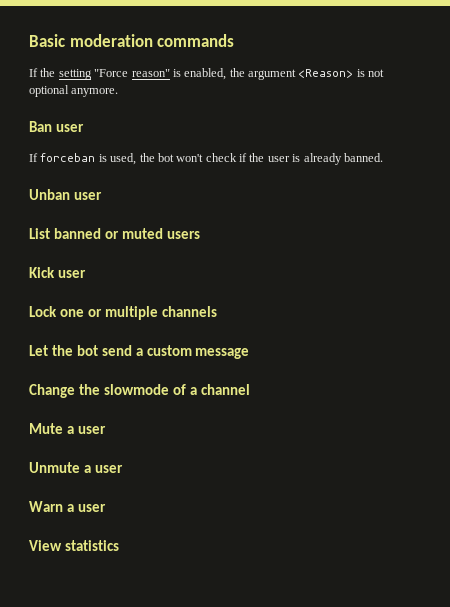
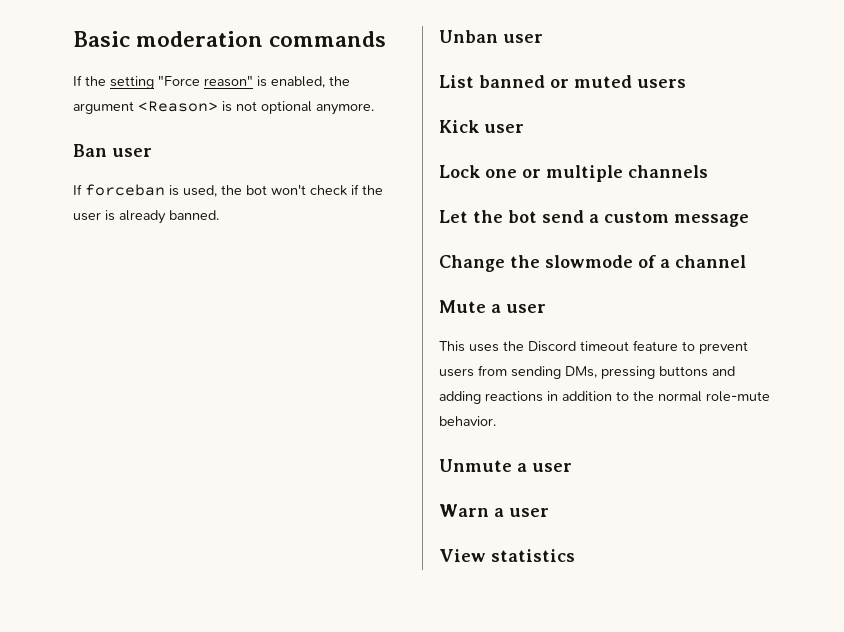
+ This uses the Discord timeout feature to prevent users from sending DMs, pressing buttons and adding reactions in addition to the normal role-mute behavior.

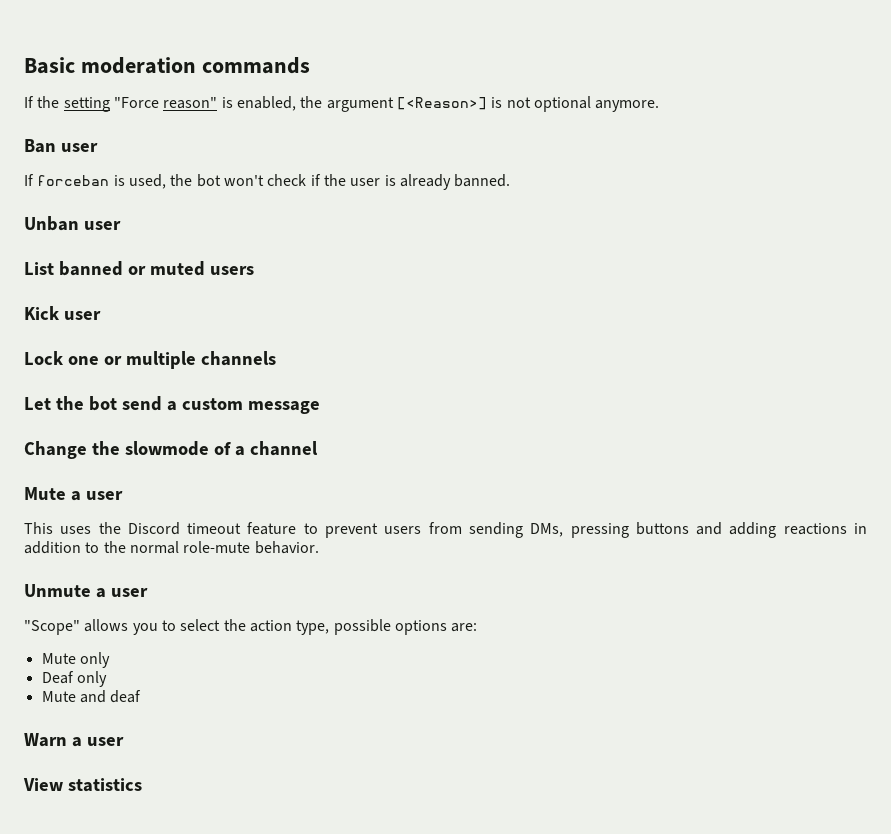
- If the setting "Force reason" is enabled, the argument <Reason> is not optional anymore.
+ If the setting "Force reason" is enabled, the argument [<Reason>] is not optional anymore.
+ "Scope" allows you to select the action type, possible options are:
+ Mute only
+ Deaf only
+ Mute and deaf

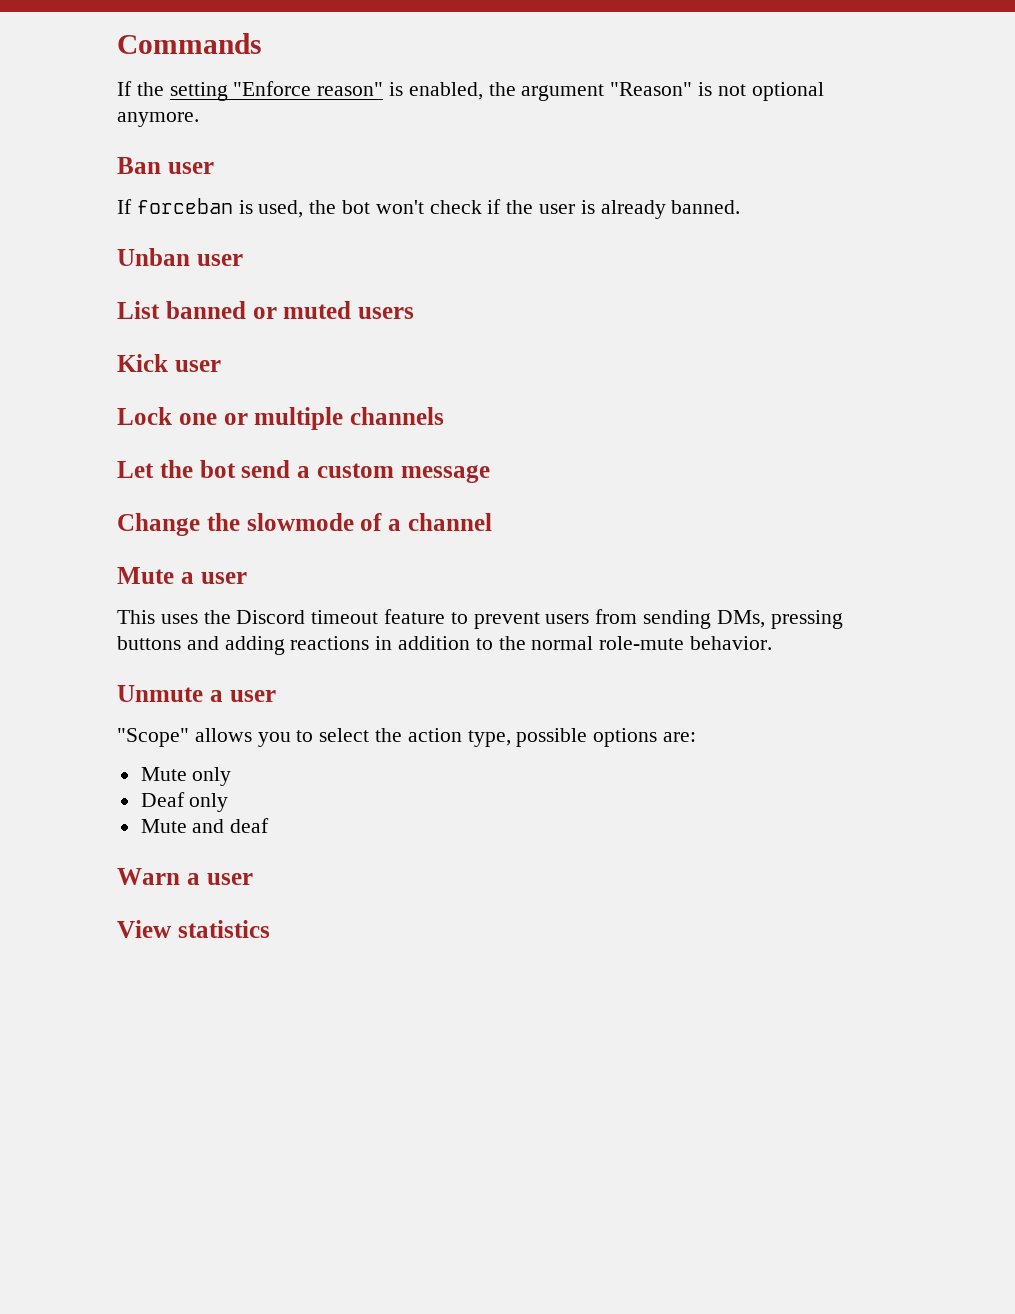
- Basic moderation commands
+ Commands
- If the setting "Force reason" is enabled, the argument [<Reason>] is not optional anymore.
+ If the setting "Enforce reason" is enabled, the argument "Reason" is not optional anymore.

